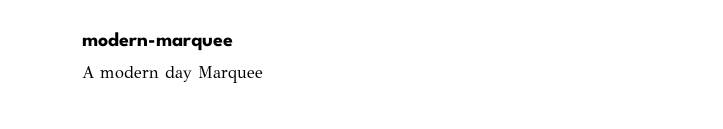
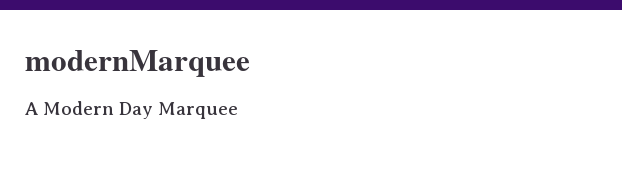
- modern-marquee
+ modernMarquee
- A modern day Marquee
+ A Modern Day Marquee

